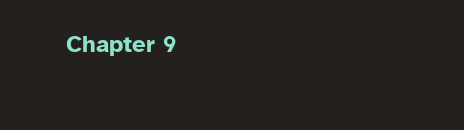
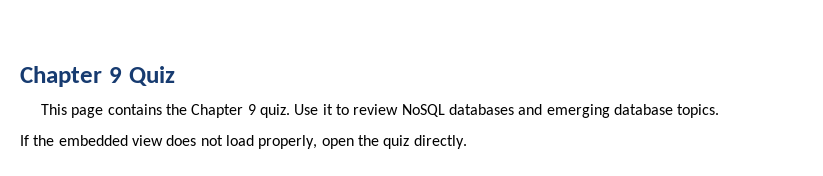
- Chapter 9
+ Chapter 9 Quiz
+ This page contains the Chapter 9 quiz. Use it to review NoSQL databases and emerging database topics.
+ If the embedded view does not load properly, open the quiz directly.

